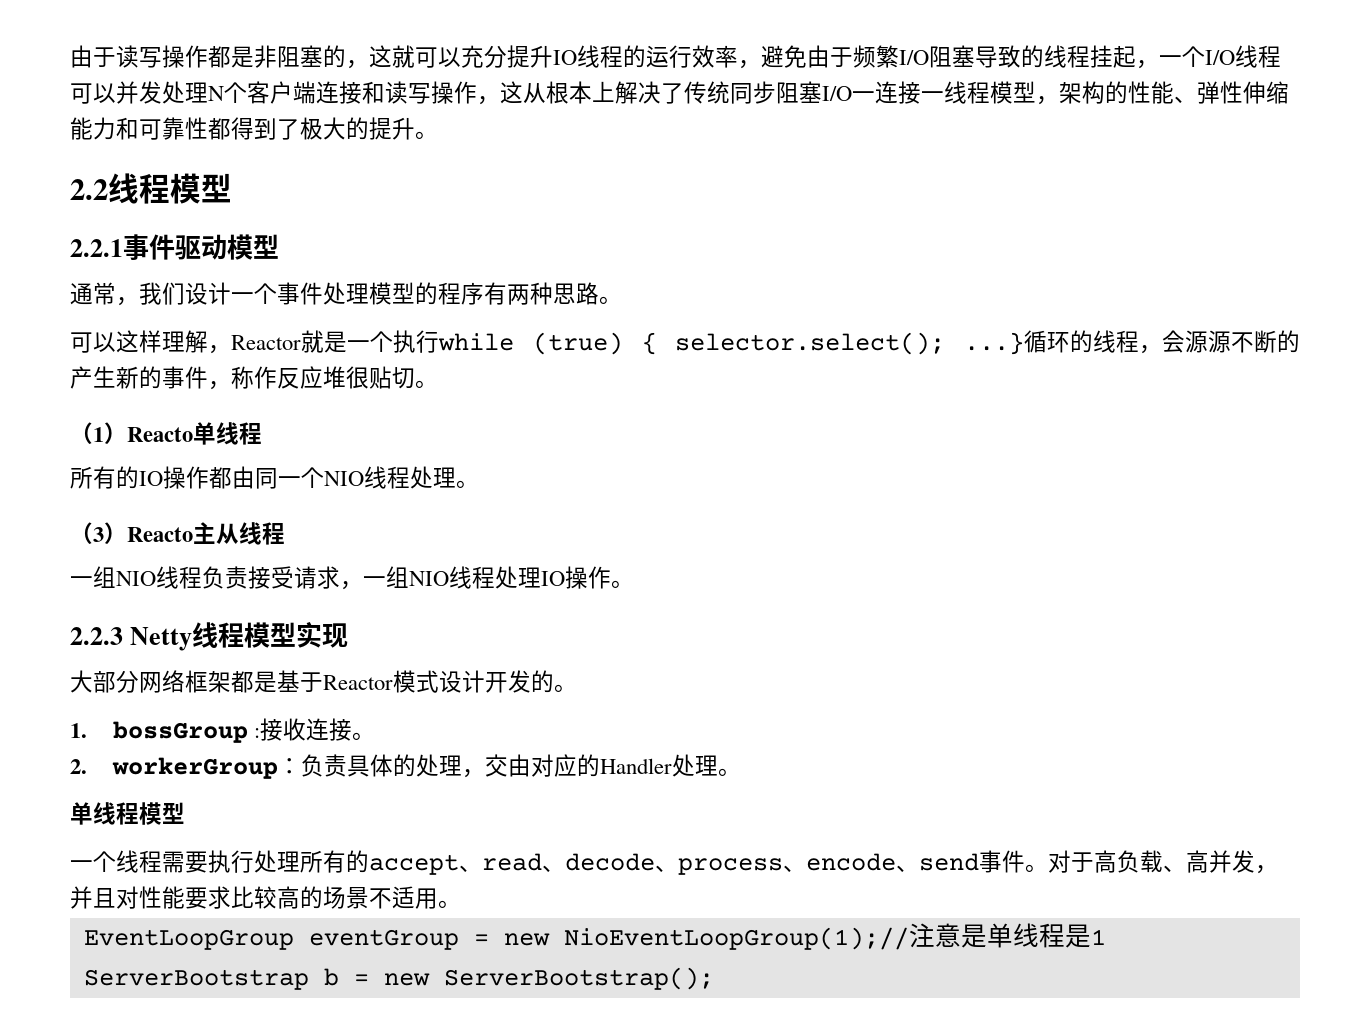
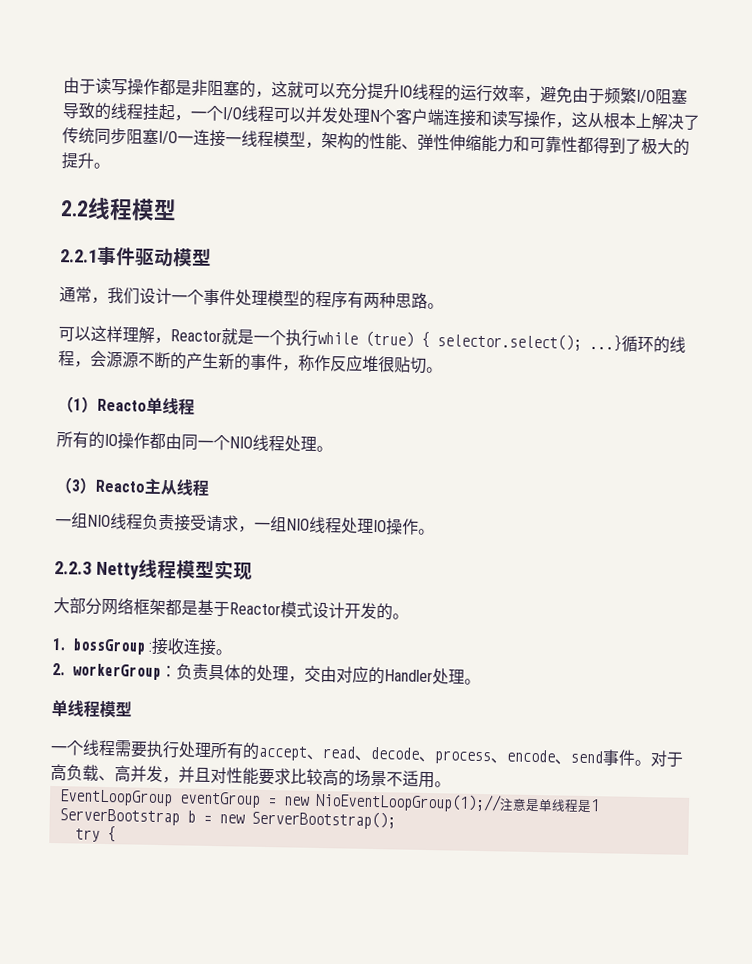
+ try {

